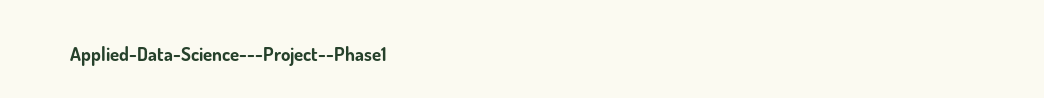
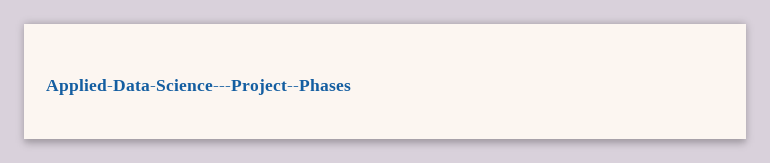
- Applied-Data-Science---Project--Phase1
+ Applied-Data-Science---Project--Phases

